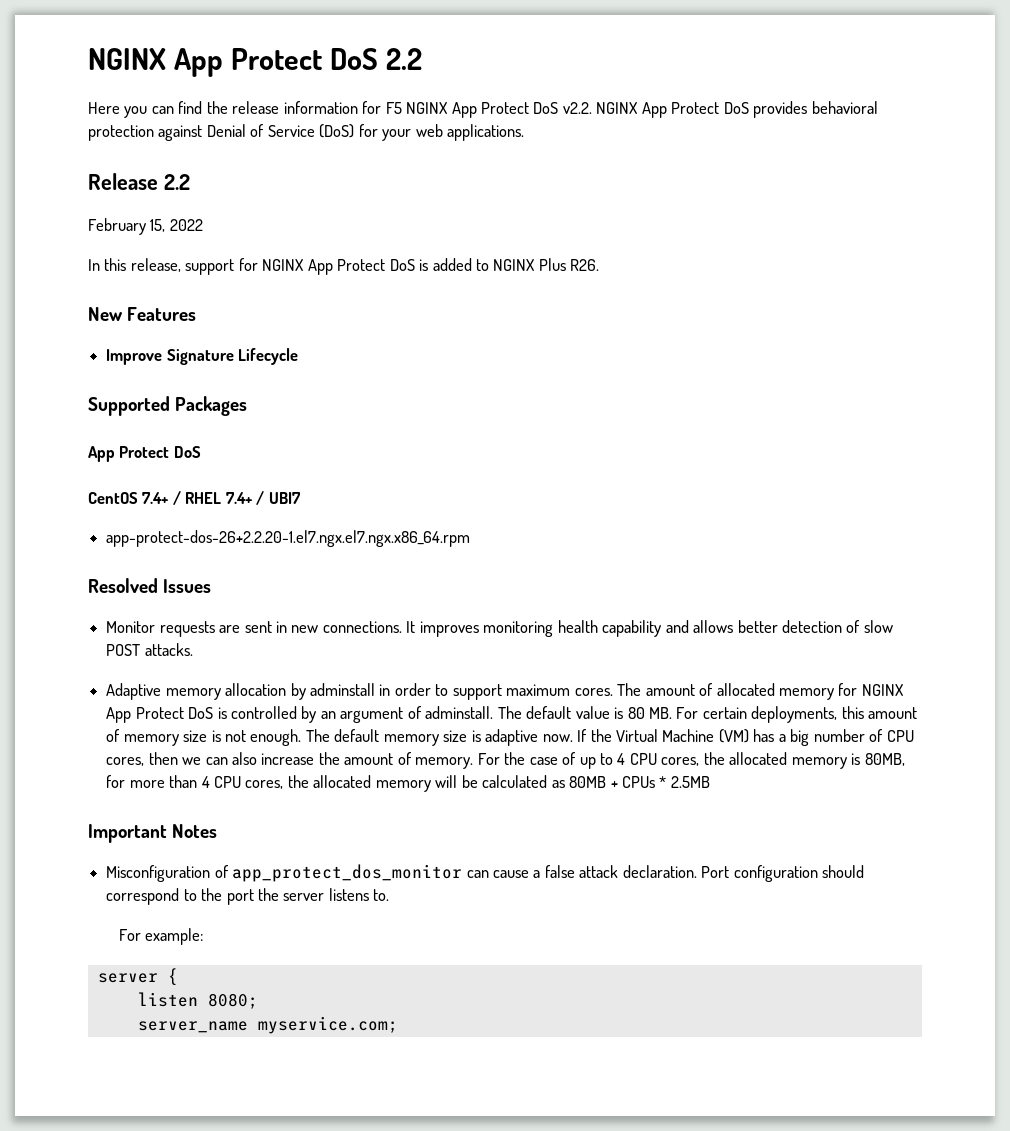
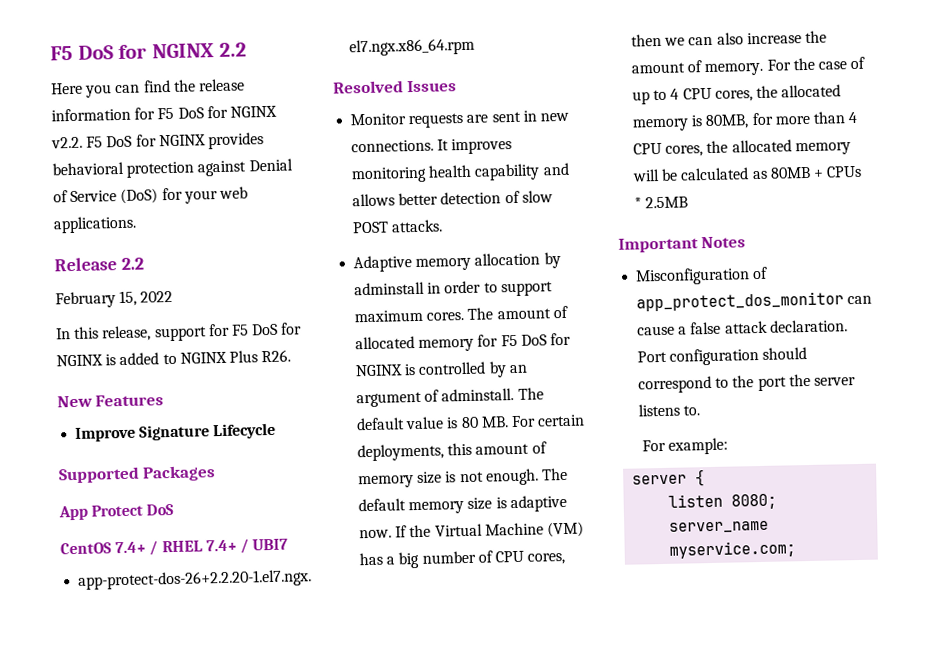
- NGINX App Protect DoS 2.2
+ F5 DoS for NGINX 2.2
- Here you can find the release information for F5 NGINX App Protect DoS v2.2. NGINX App Protect DoS provides behavioral protection against Denial of Service (DoS) for your web applications.
+ Here you can find the release information for F5 DoS for NGINX v2.2. F5 DoS for NGINX provides behavioral protection against Denial of Service (DoS) for your web applications.
- In this release, support for NGINX App Protect DoS is added to NGINX Plus R26.
+ In this release, support for F5 DoS for NGINX is added to NGINX Plus R26.
- The amount of allocated memory for NGINX App Protect DoS is controlled by an argument of adminstall.
+ The amount of allocated memory for F5 DoS for NGINX is controlled by an argument of adminstall.

